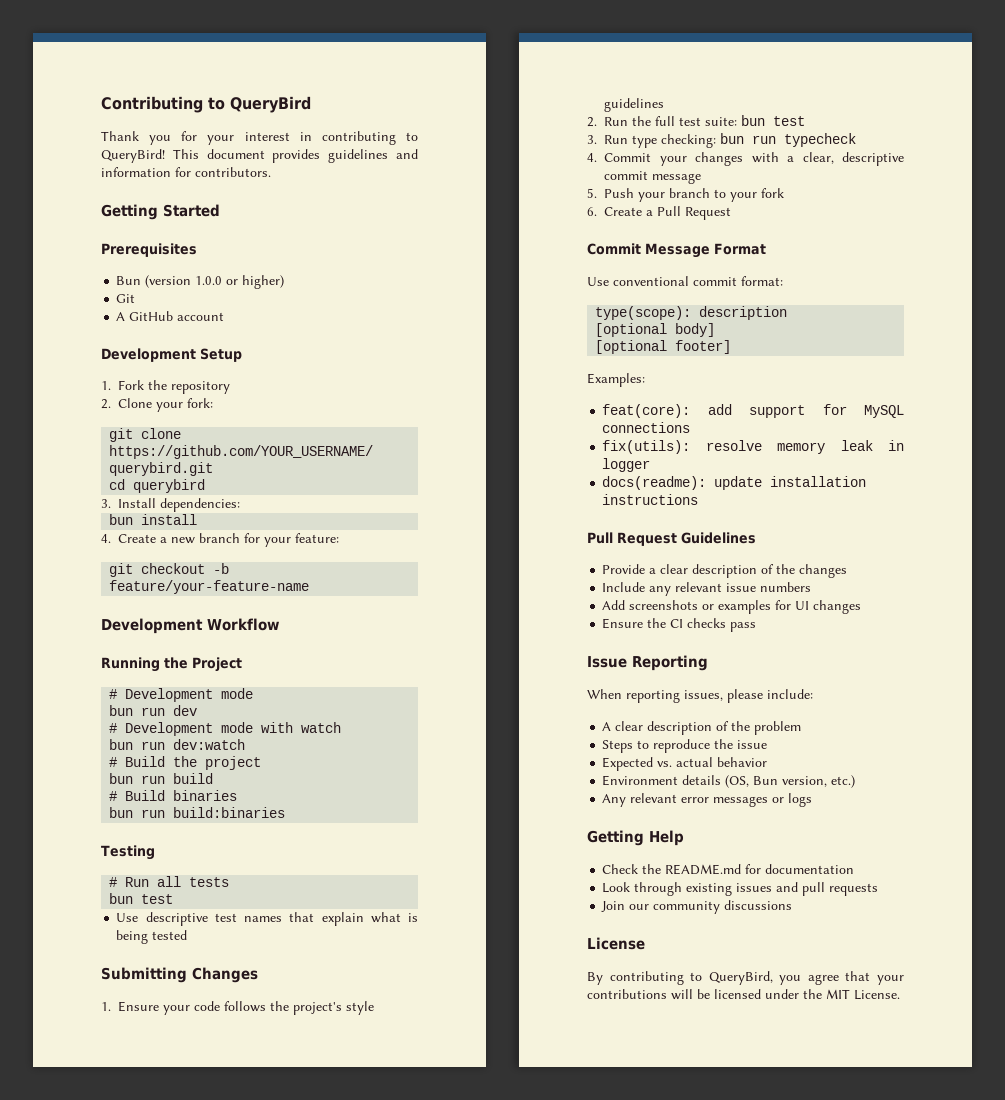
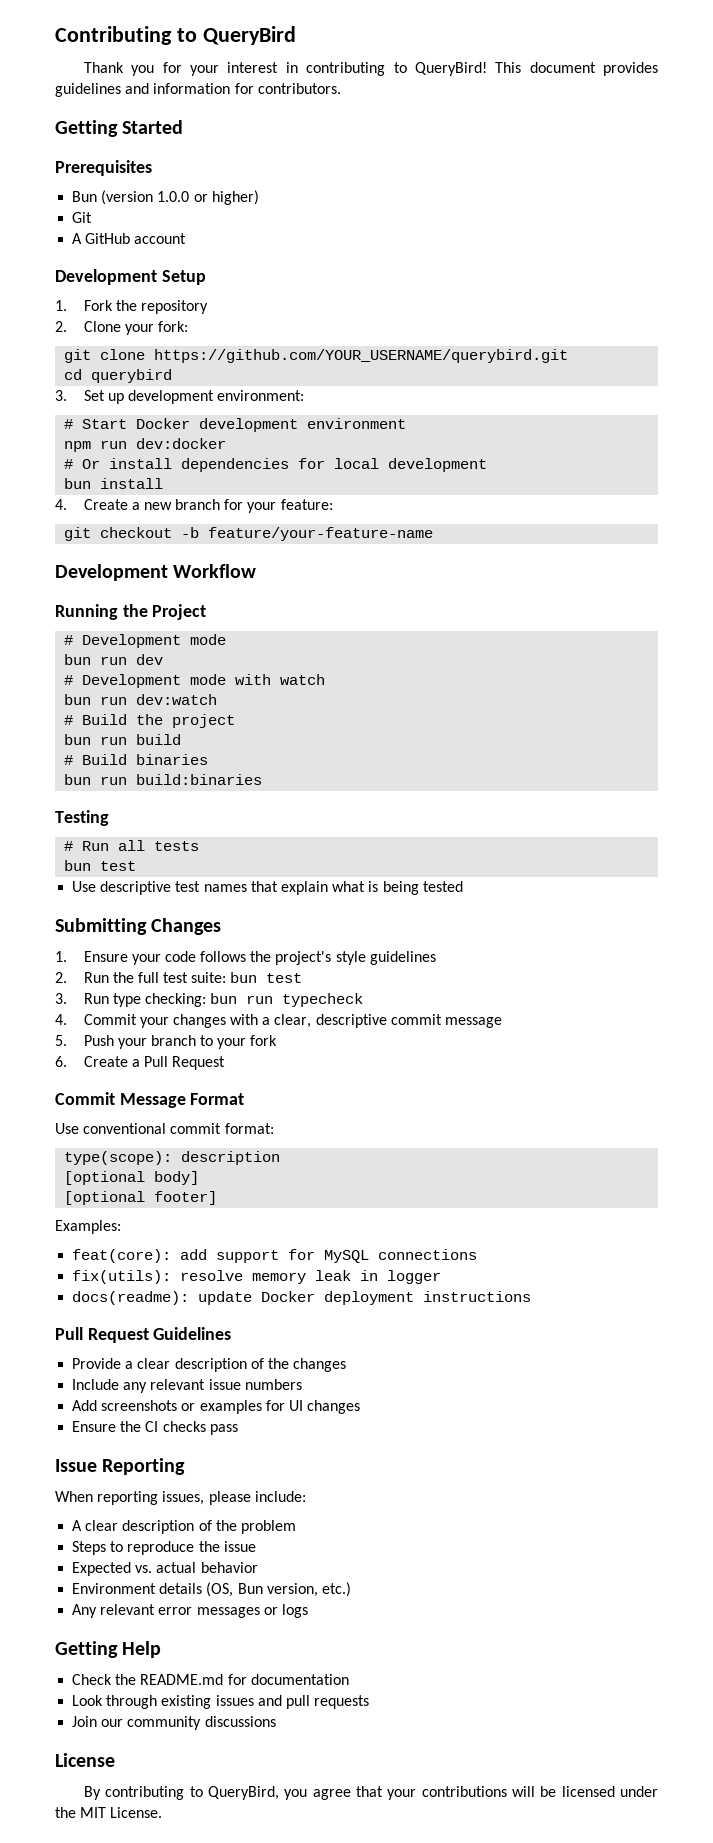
- 3. Install dependencies:
+ 3. Set up development environment:
+ # Start Docker development environment
+ npm run dev:docker
+ # Or install dependencies for local development
- docs(readme): update installation instructions
+ docs(readme): update Docker deployment instructions

